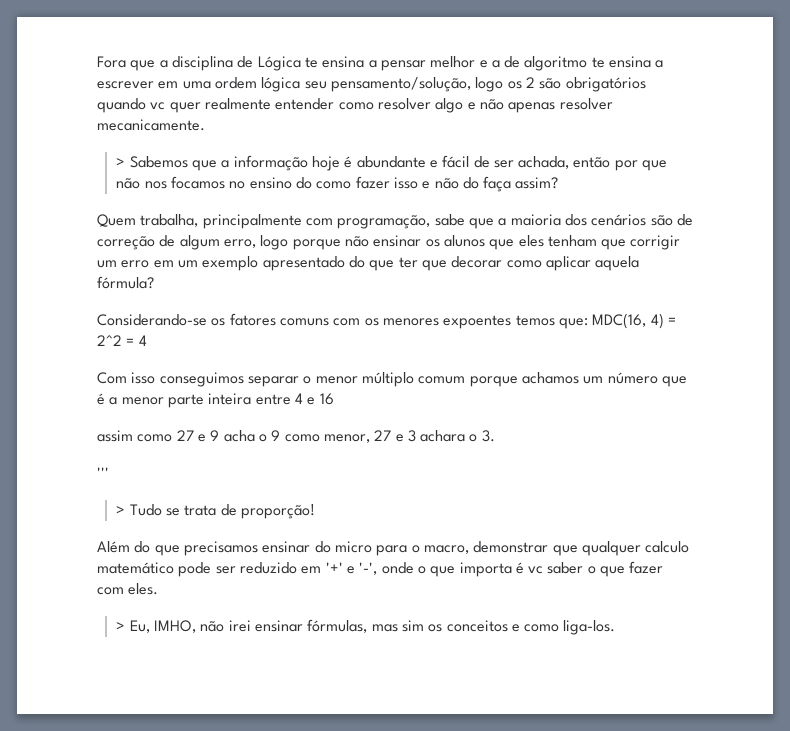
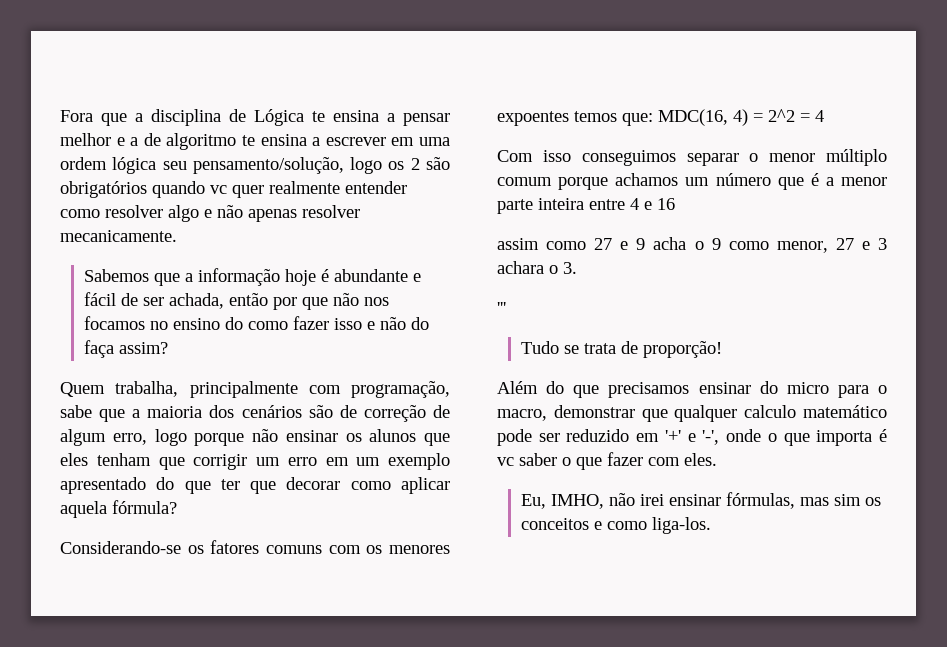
- > Sabemos que a informação hoje é abundante e fácil de ser achada, então por que não nos focamos no ensino do como fazer isso e não do faça assim?
+ Sabemos que a informação hoje é abundante e fácil de ser achada, então por que não nos focamos no ensino do como fazer isso e não do faça assim?
- > Tudo se trata de proporção!
+ Tudo se trata de proporção!
- > Eu, IMHO, não irei ensinar fórmulas, mas sim os conceitos e como liga-los.
+ Eu, IMHO, não irei ensinar fórmulas, mas sim os conceitos e como liga-los.

